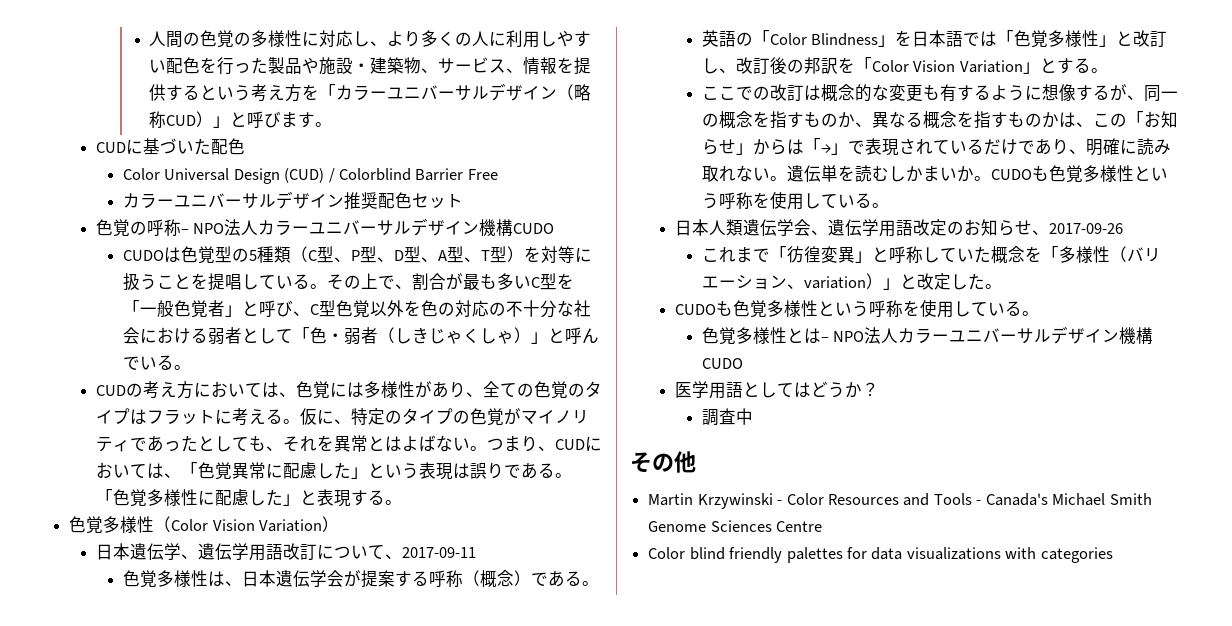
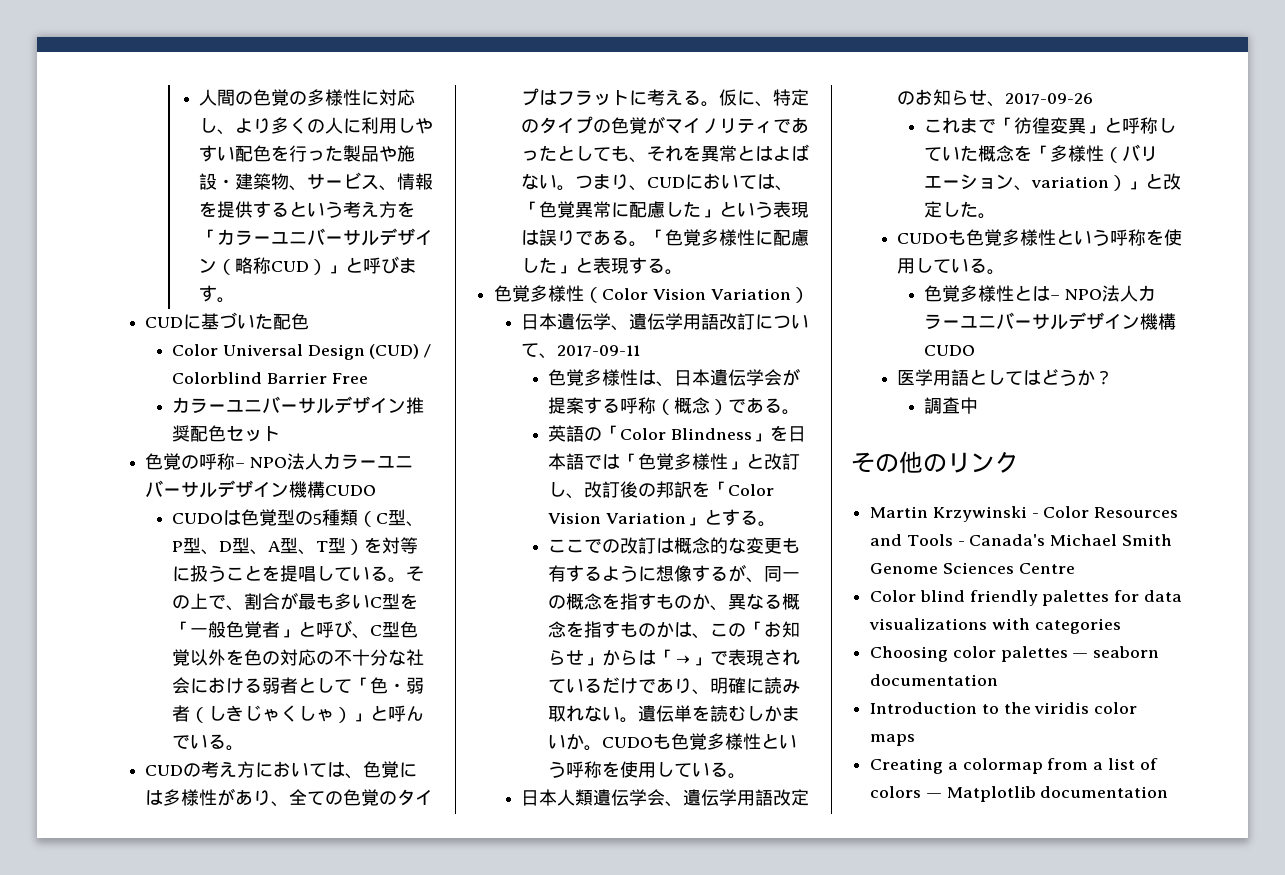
- その他
+ その他のリンク
+ Choosing color palettes — seaborn documentation
+ Introduction to the viridis color maps
+ Creating a colormap from a list of colors — Matplotlib documentation

